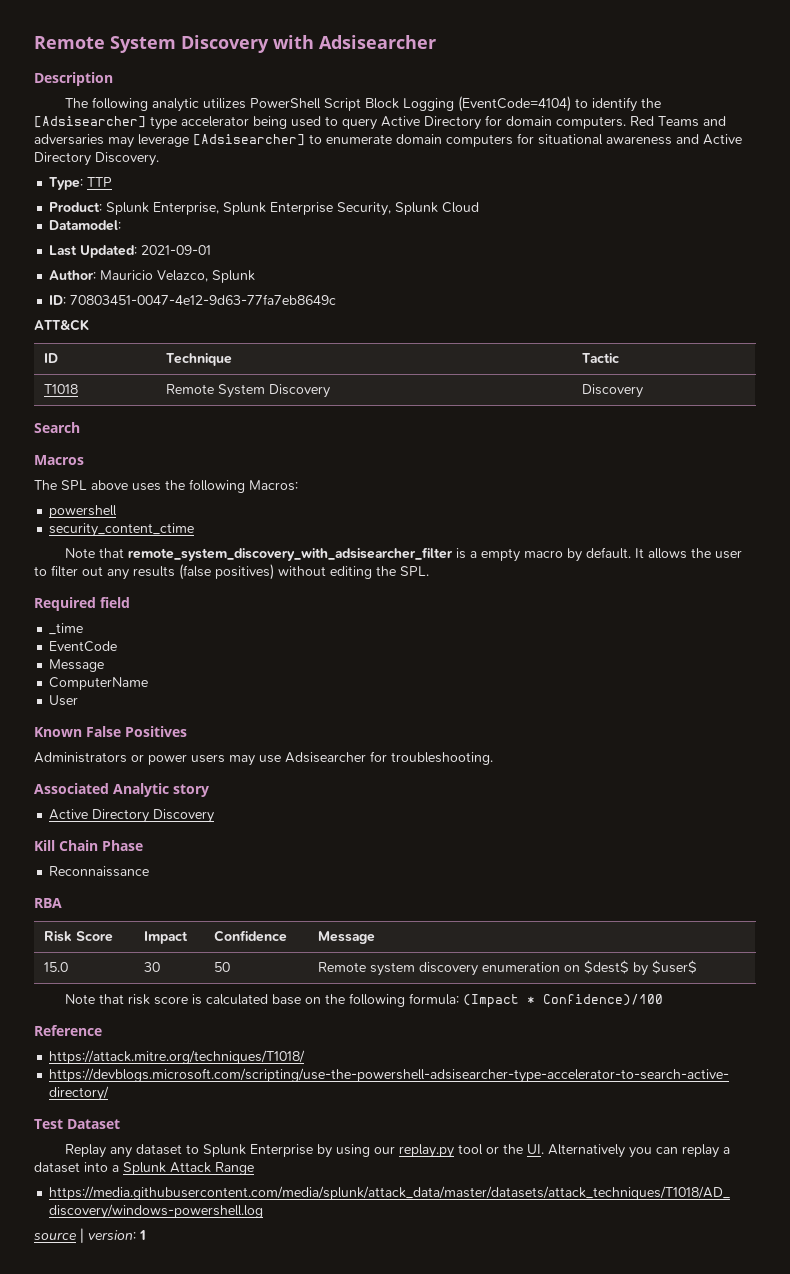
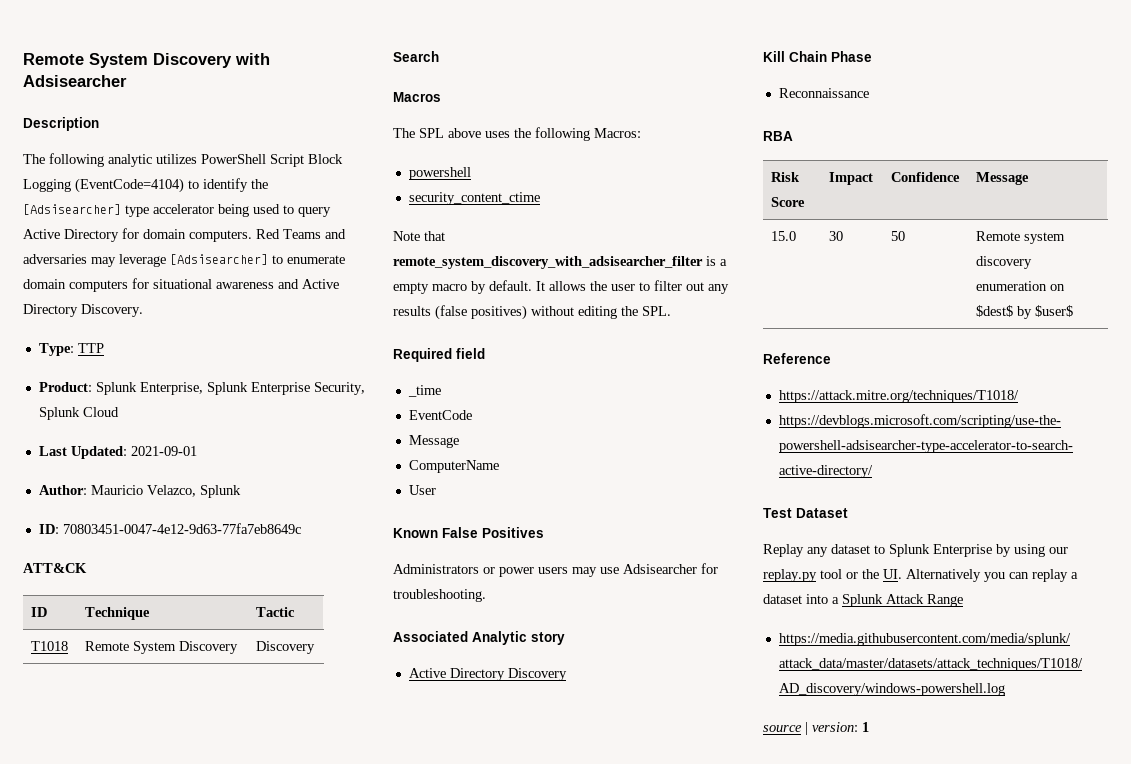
- Datamodel:
- Note that risk score is calculated base on the following formula: (Impact * Confidence)/100

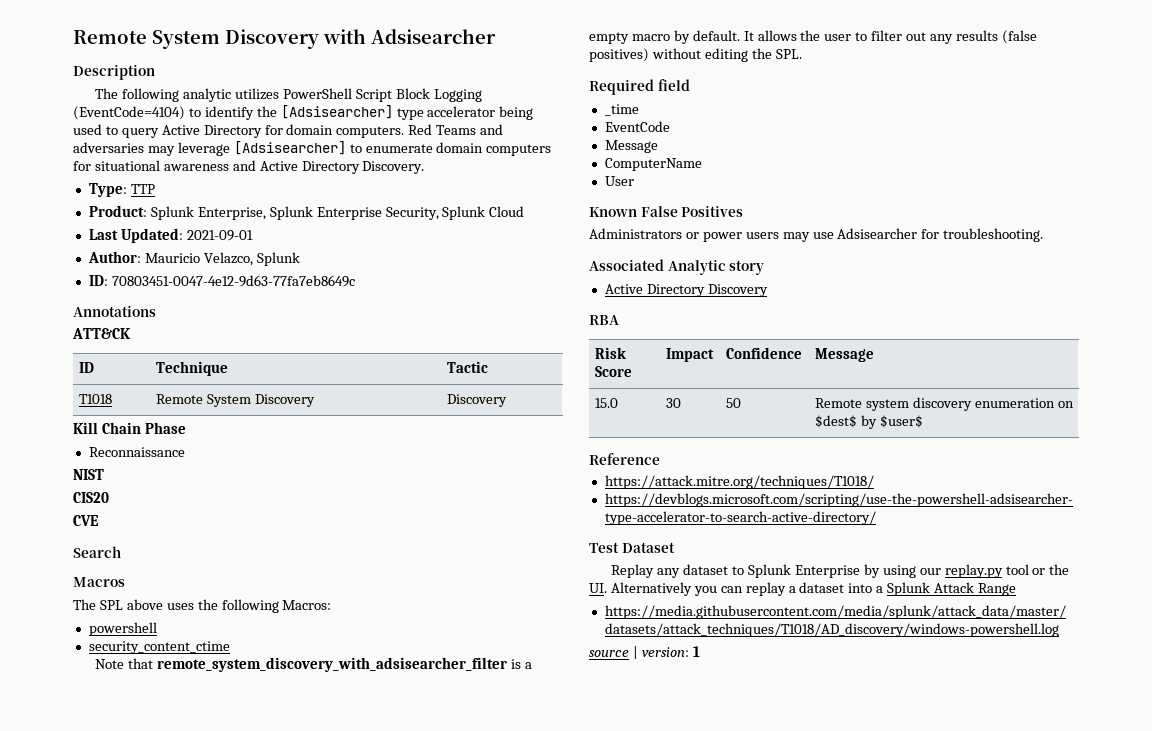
+ Annotations
+ Kill Chain Phase
+ Reconnaissance
+ NIST
+ CIS20
+ CVE
- Kill Chain Phase
- Reconnaissance

